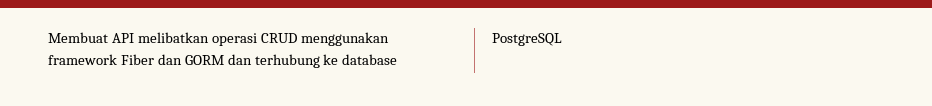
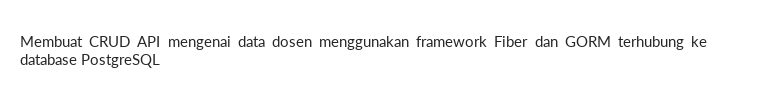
- Membuat API melibatkan operasi CRUD menggunakan framework Fiber dan GORM dan terhubung ke database PostgreSQL
+ Membuat CRUD API mengenai data dosen menggunakan framework Fiber dan GORM terhubung ke database PostgreSQL

